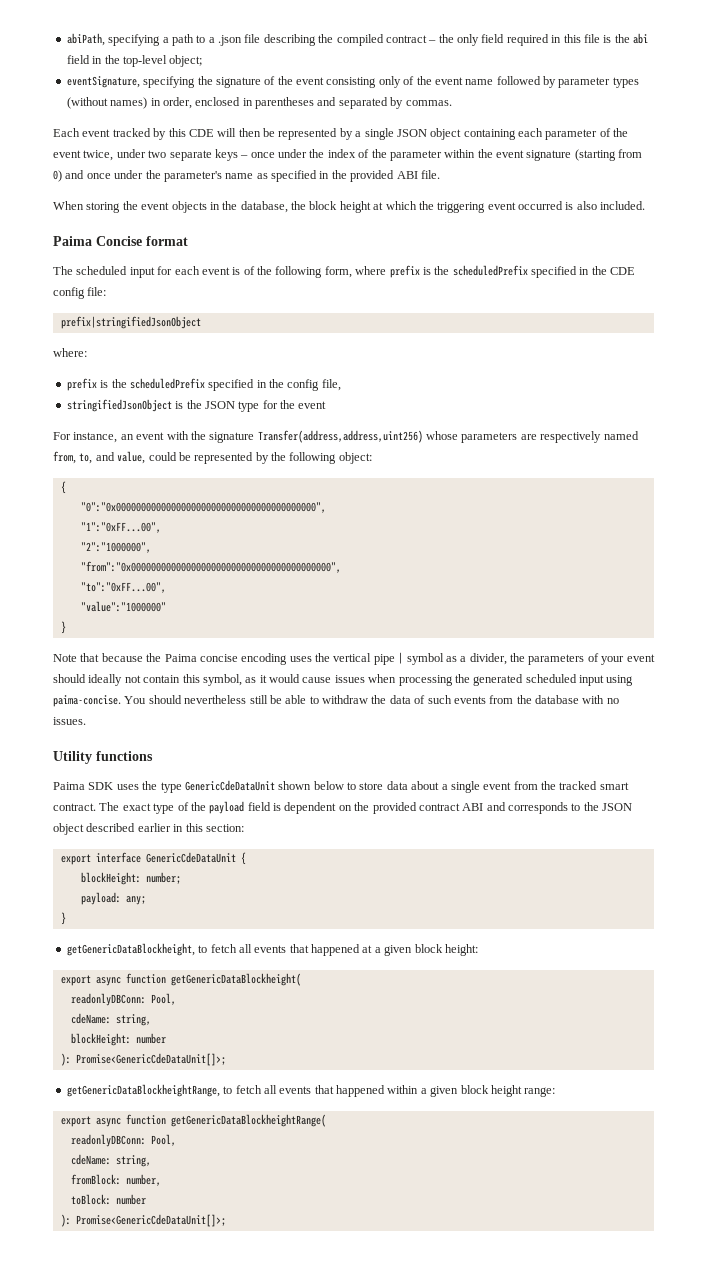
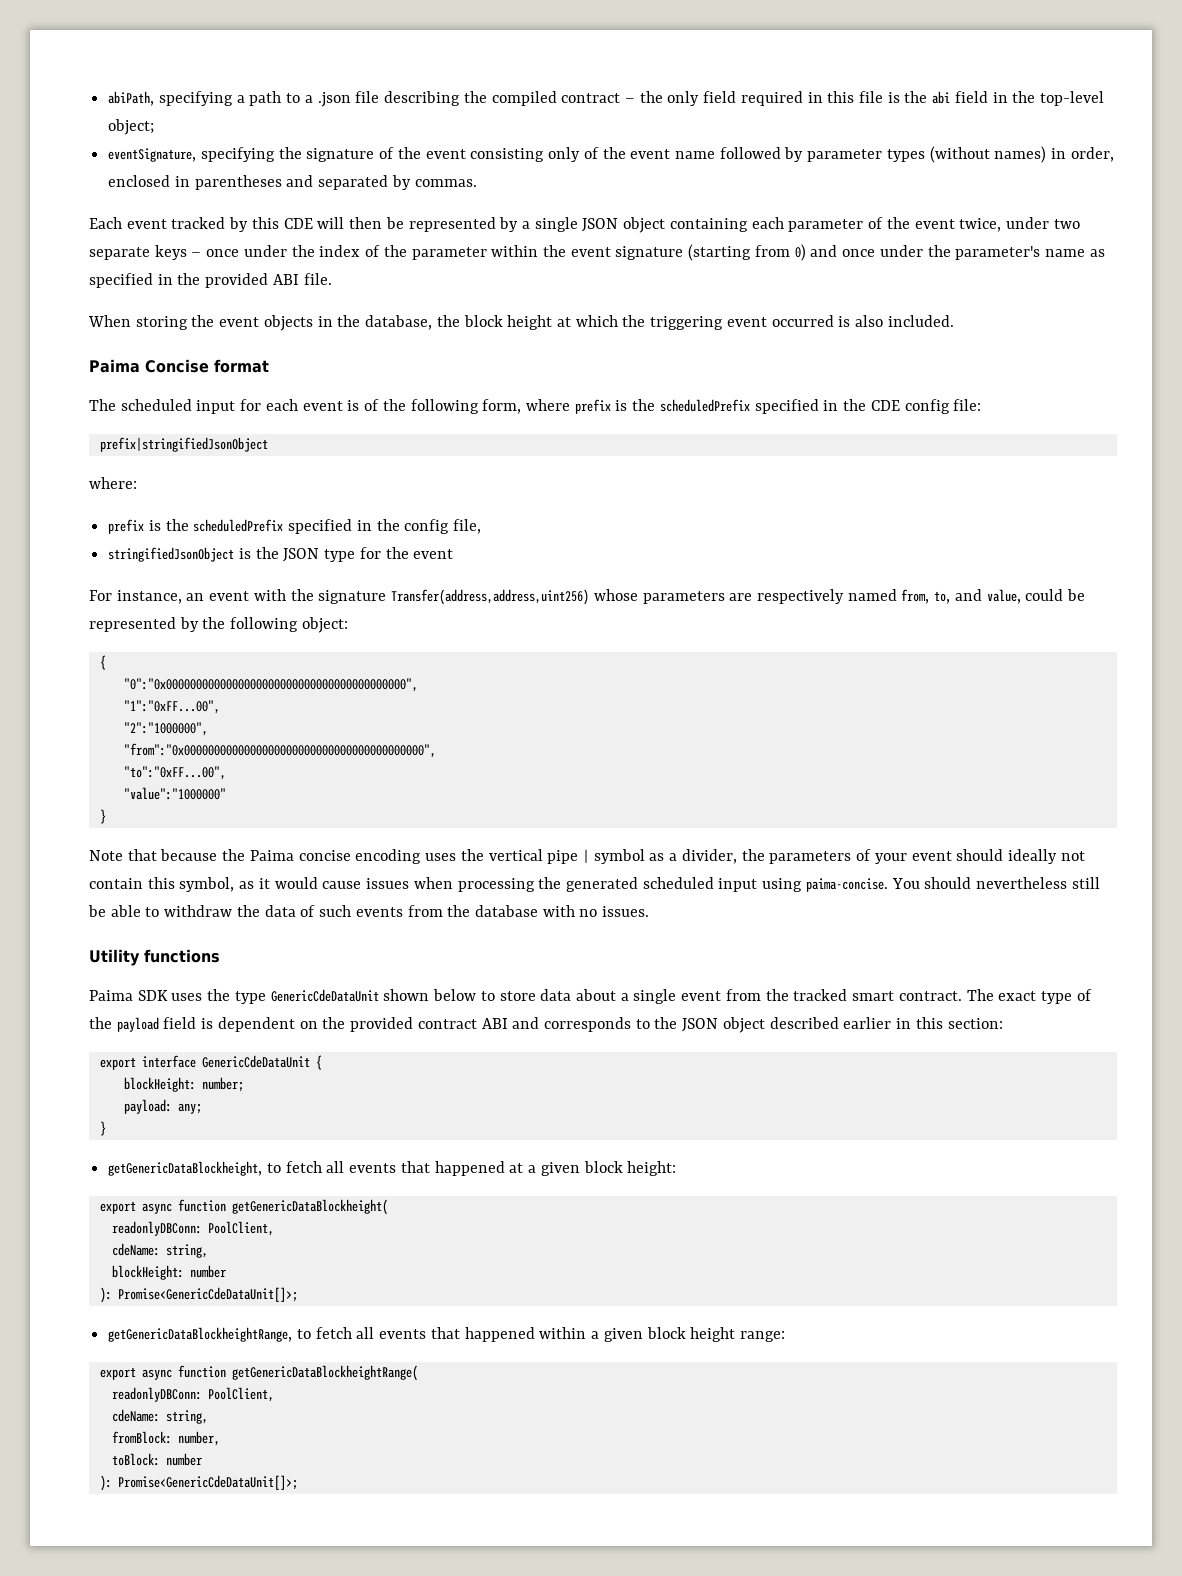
  export async function getGenericDataBlockheight(
- readonlyDBConn: Pool,
+ readonlyDBConn: PoolClient,
  export async function getGenericDataBlockheightRange(
- readonlyDBConn: Pool,
+ readonlyDBConn: PoolClient,

